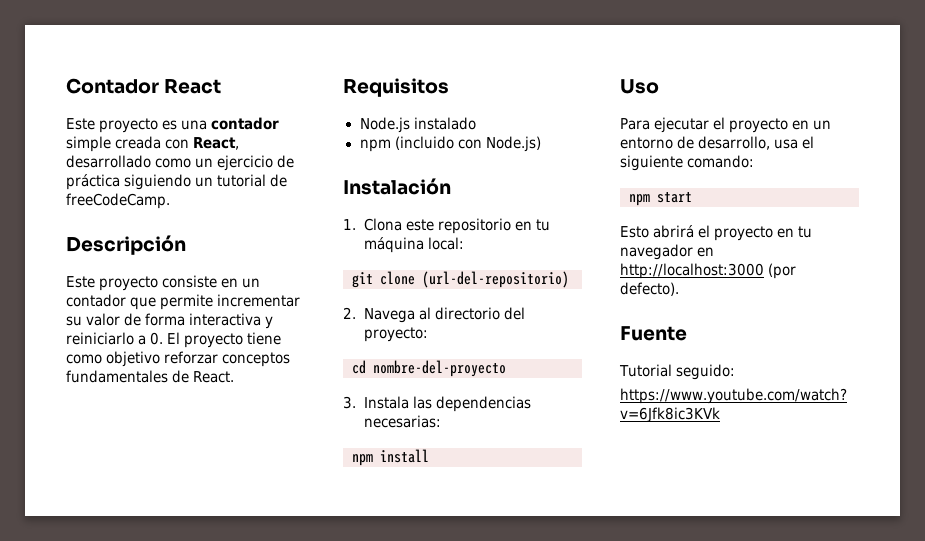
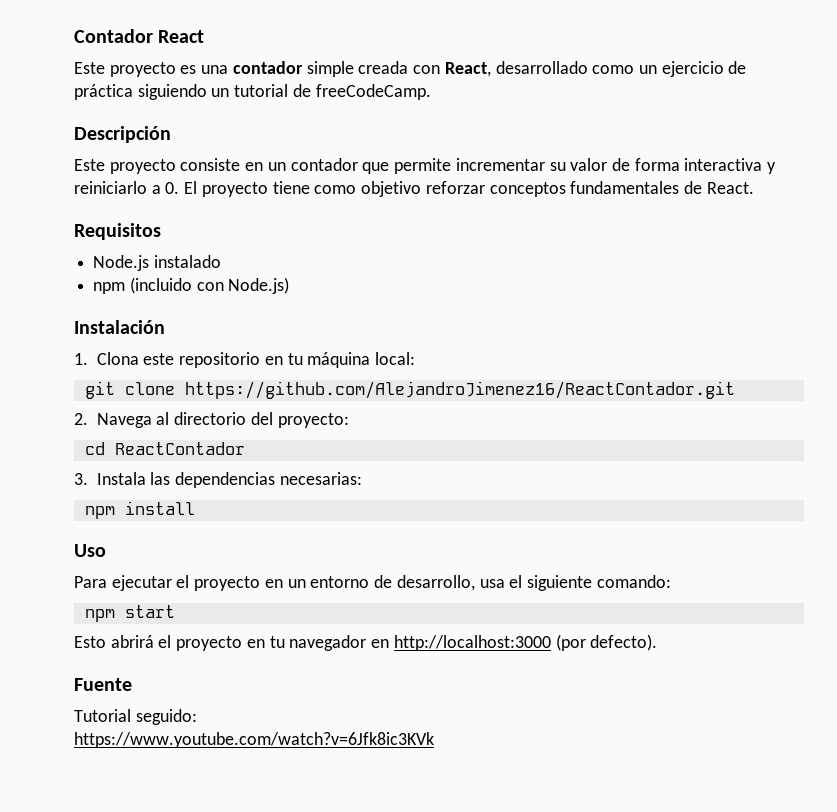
- git clone (url-del-repositorio)
+ git clone https://github.com/AlejandroJimenez16/ReactContador.git
- cd nombre-del-proyecto
+ cd ReactContador

